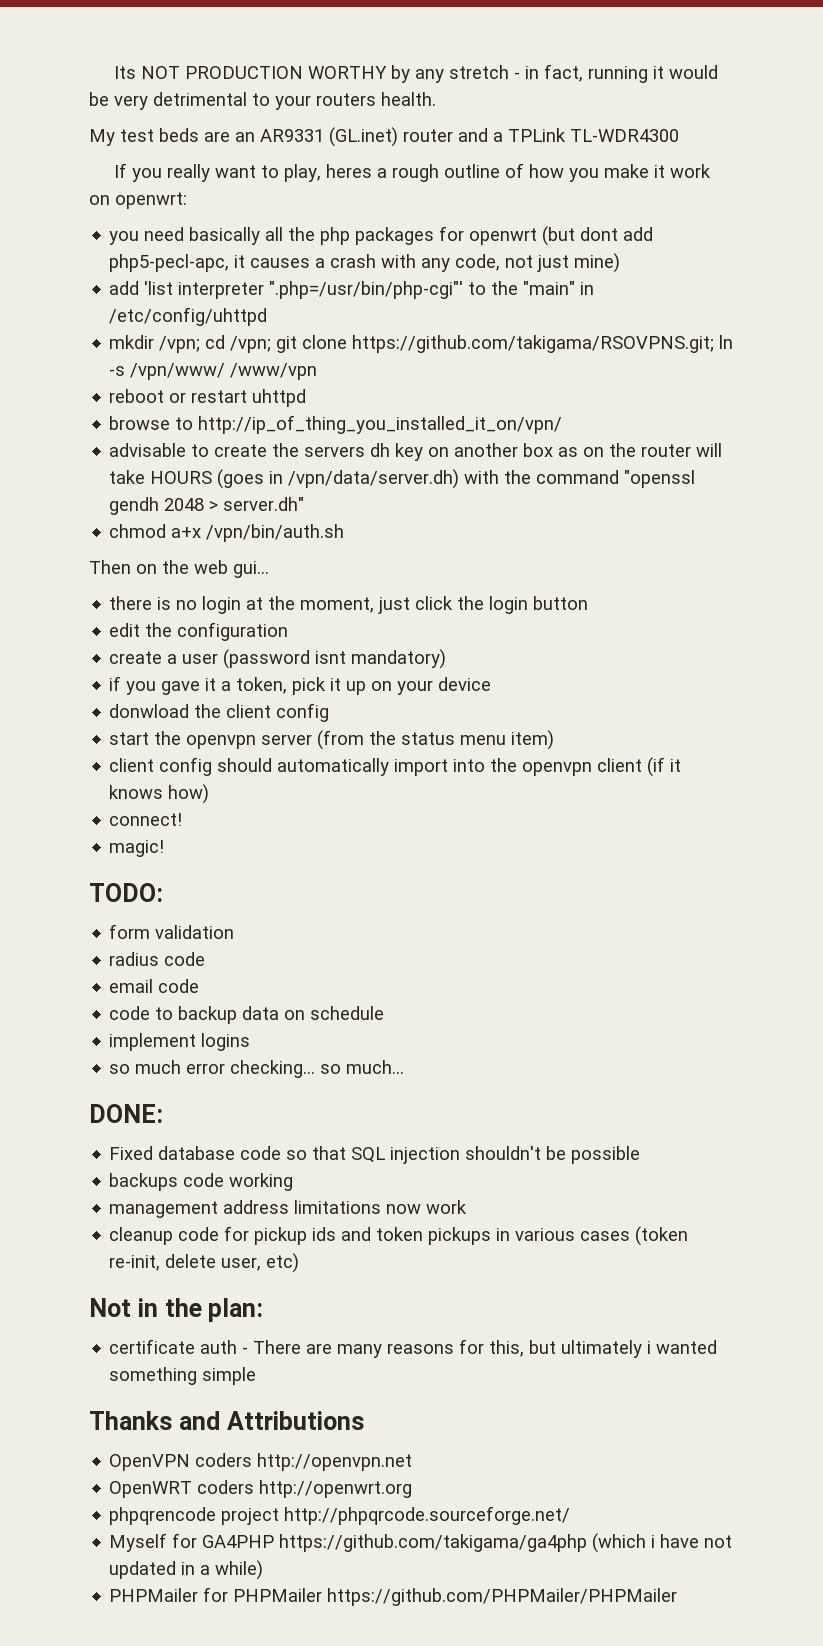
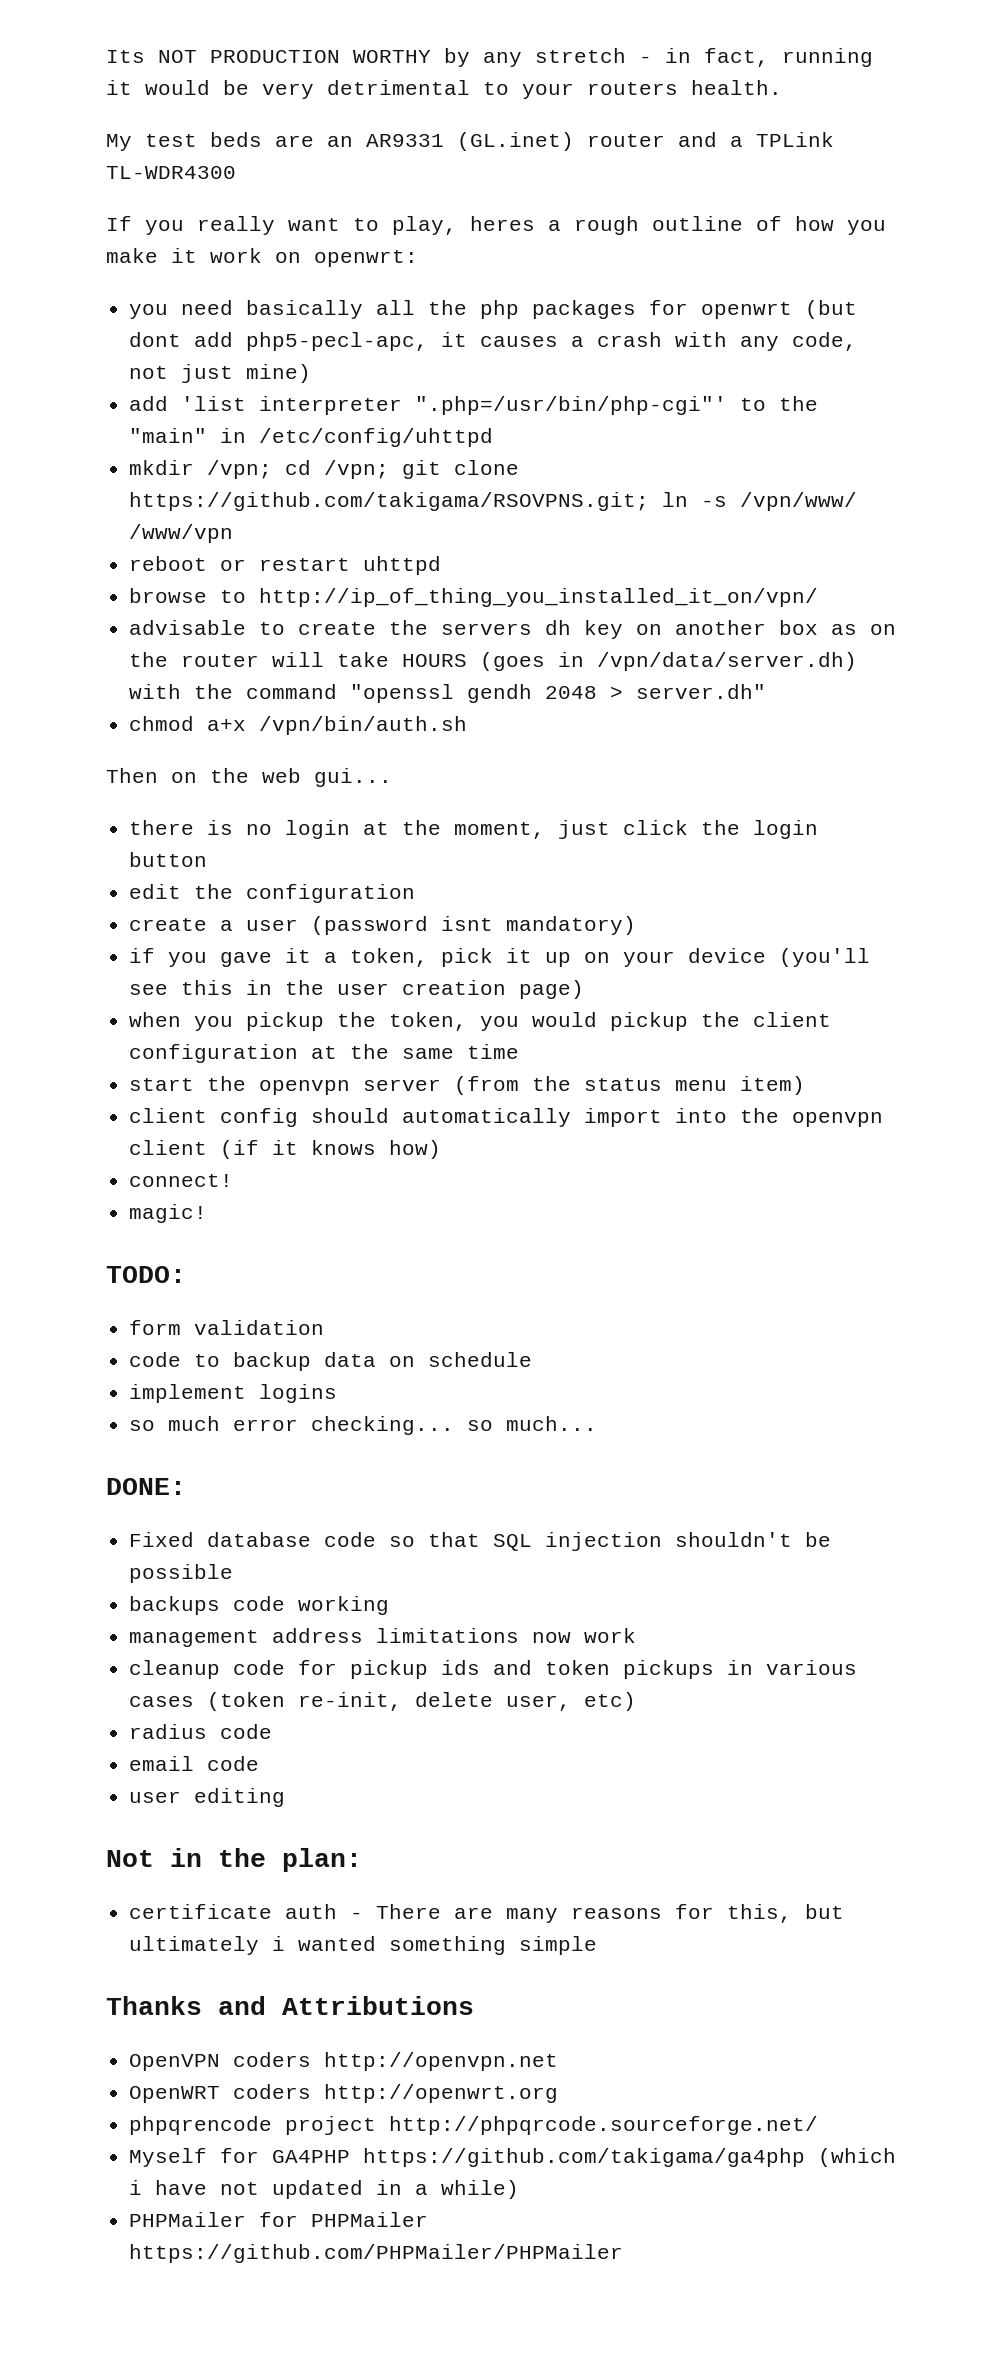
- if you gave it a token, pick it up on your device
- donwload the client config
+ if you gave it a token, pick it up on your device (you'll see this in the user creation page)
+ when you pickup the token, you would pickup the client configuration at the same time
- radius code
- email code
+ radius code
+ email code
+ user editing

